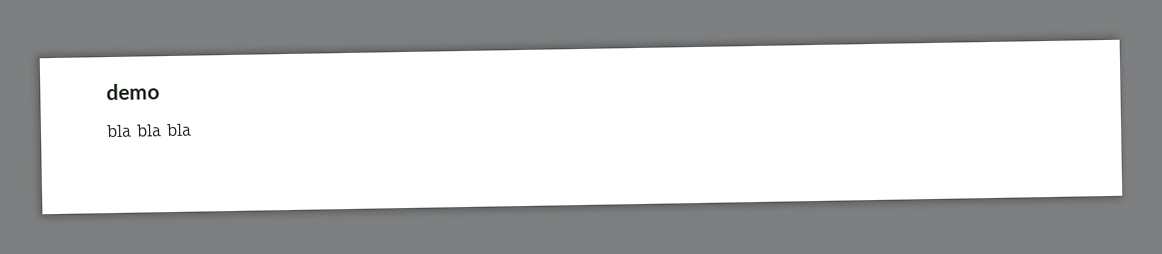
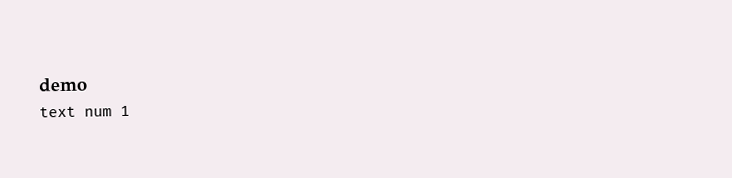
- bla bla bla
+ text num 1

